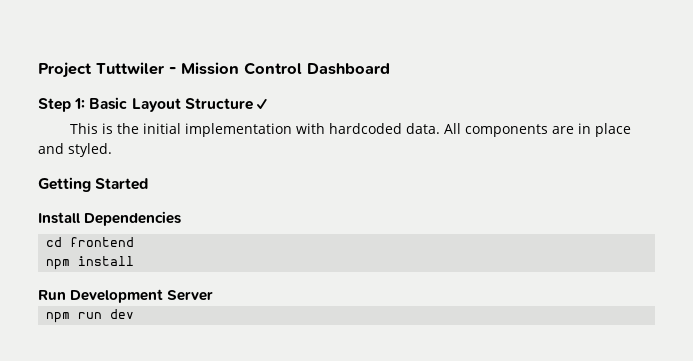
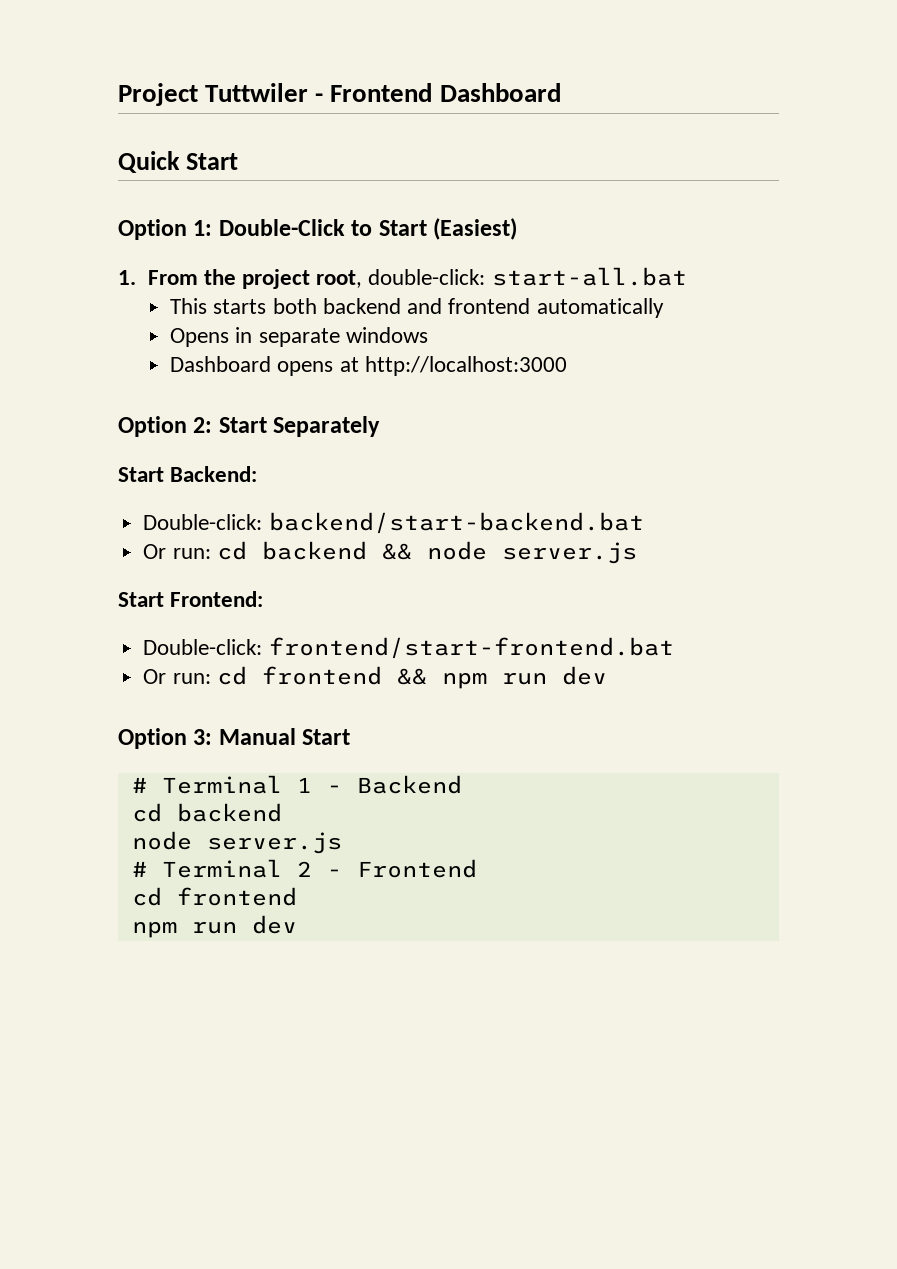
- Project Tuttwiler - Mission Control Dashboard
+ Project Tuttwiler - Frontend Dashboard
- Step 1: Basic Layout Structure ✓
- This is the initial implementation with hardcoded data. All components are in place and styled.
- Getting Started
- Install Dependencies
+ Quick Start
+ Option 1: Double-Click to Start (Easiest)
+ 1. From the project root, double-click: start-all.bat
+ This starts both backend and frontend automatically
+ Opens in separate windows
+ Dashboard opens at http://localhost:3000
+ Option 2: Start Separately
+ Start Backend:
+ Double-click: backend/start-backend.bat
+ Or run: cd backend && node server.js
+ Start Frontend:
+ Double-click: frontend/start-frontend.bat
+ Or run: cd frontend && npm run dev
+ Option 3: Manual Start
+ # Terminal 1 - Backend
+ cd backend
+ node server.js
+ # Terminal 2 - Frontend
  cd frontend
- npm install
- Run Development Server

